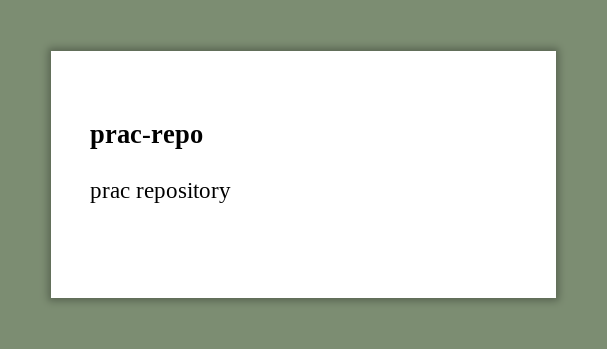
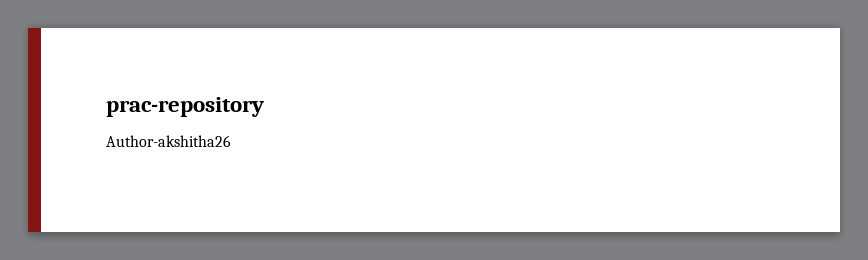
- prac-repo
- prac repository
+ prac-repository
+ Author-akshitha26

